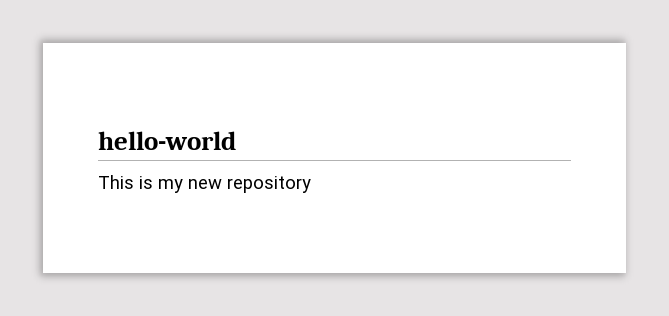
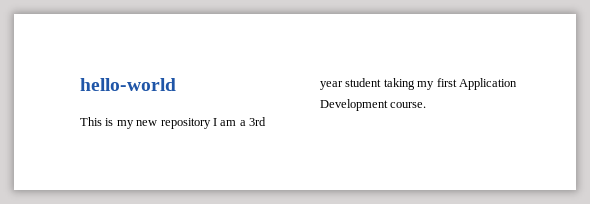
- This is my new repository
+ This is my new repository I am a 3rd year student taking my first Application Development course.

